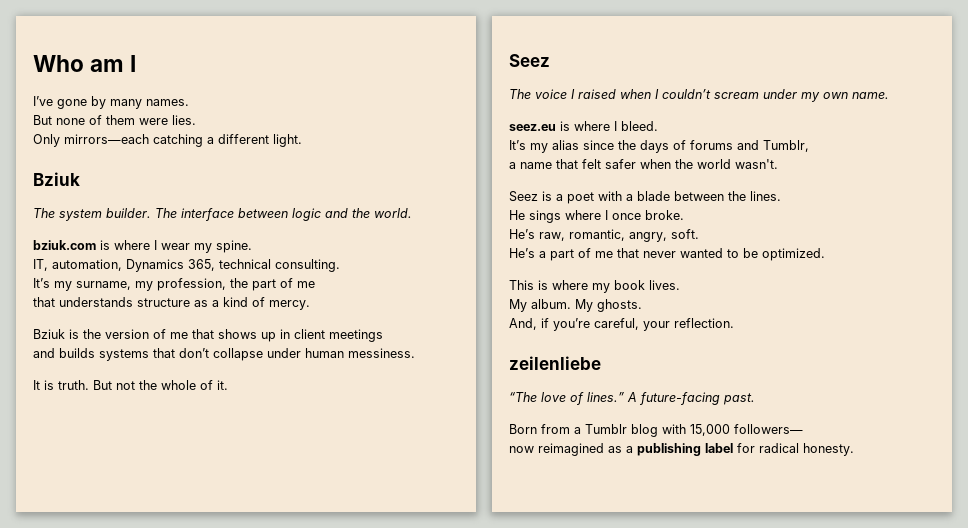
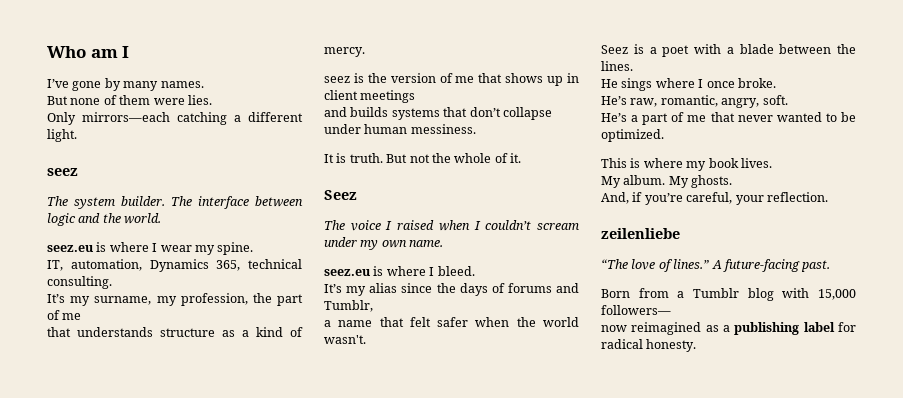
  Only mirrors—each catching a different light.
- Bziuk
+ seez
- bziuk.com is where I wear my spine.
+ seez.eu is where I wear my spine.
- Bziuk is the version of me that shows up in client meetings
+ seez is the version of me that shows up in client meetings

